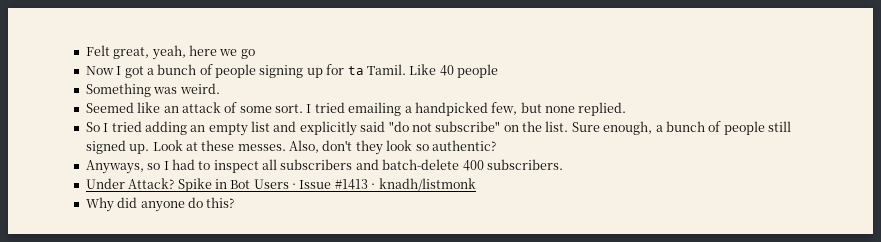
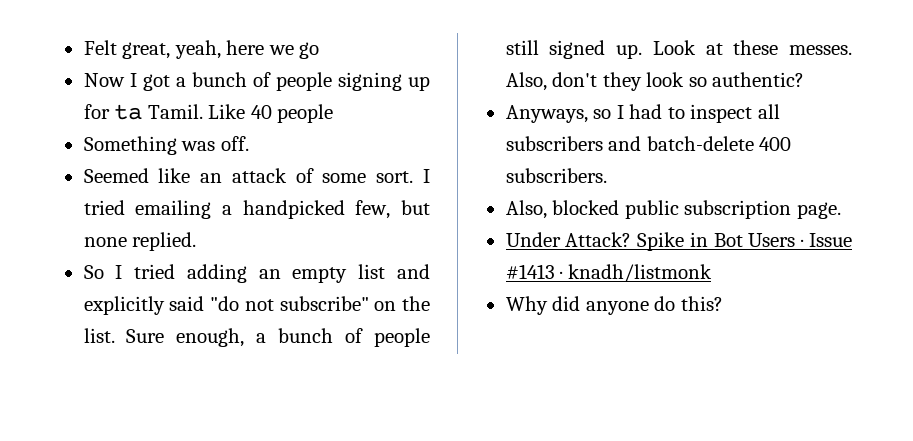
- Something was weird.
+ Something was off.
+ Also, blocked public subscription page.

